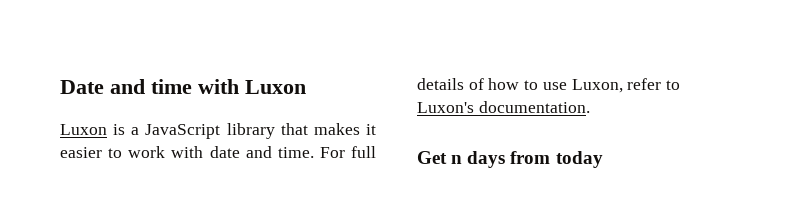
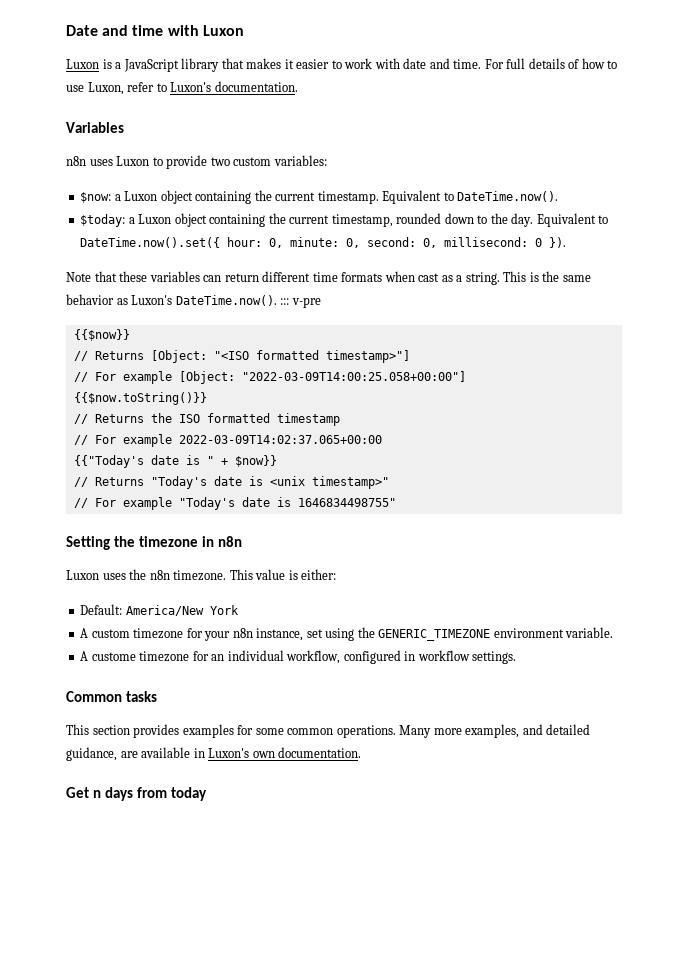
+ Variables
+ n8n uses Luxon to provide two custom variables:
+ $now: a Luxon object containing the current timestamp. Equivalent to DateTime.now().
+ $today: a Luxon object containing the current timestamp, rounded down to the day. Equivalent to DateTime.now().set({ hour: 0, minute: 0, second: 0, millisecond: 0 }).
+ Note that these variables can return different time formats when cast as a string. This is the same behavior as Luxon's DateTime.now(). ::: v-pre
+ {{$now}}
+ // Returns [Object: "<ISO formatted timestamp>"]
+ // For example [Object: "2022-03-09T14:00:25.058+00:00"]
+ {{$now.toString()}}
+ // Returns the ISO formatted timestamp
+ // For example 2022-03-09T14:02:37.065+00:00
+ {{"Today's date is " + $now}}
+ // Returns "Today's date is <unix timestamp>"
+ // For example "Today's date is 1646834498755"
+ Setting the timezone in n8n
+ Luxon uses the n8n timezone. This value is either:
+ Default: America/New York
+ A custom timezone for your n8n instance, set using the GENERIC_TIMEZONE environment variable.
+ A custome timezone for an individual workflow, configured in workflow settings.
+ Common tasks
+ This section provides examples for some common operations. Many more examples, and detailed guidance, are available in Luxon's own documentation.

